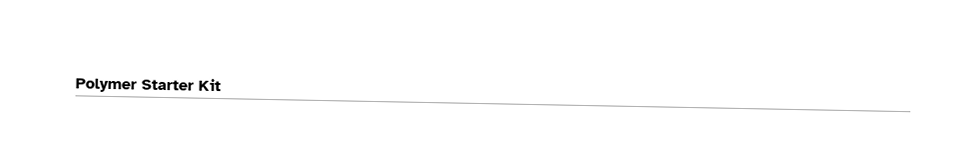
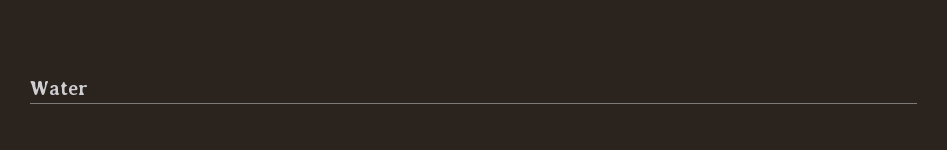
- Polymer Starter Kit
+ Water

